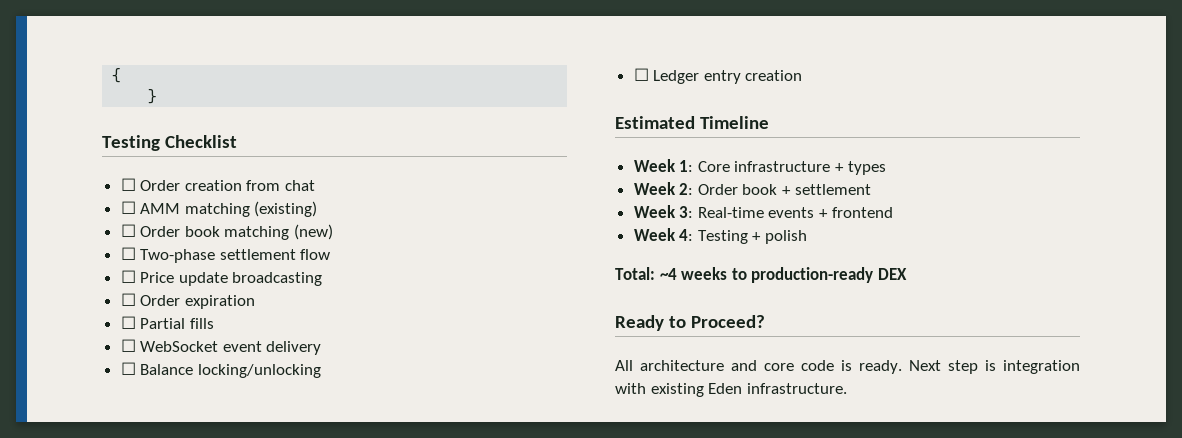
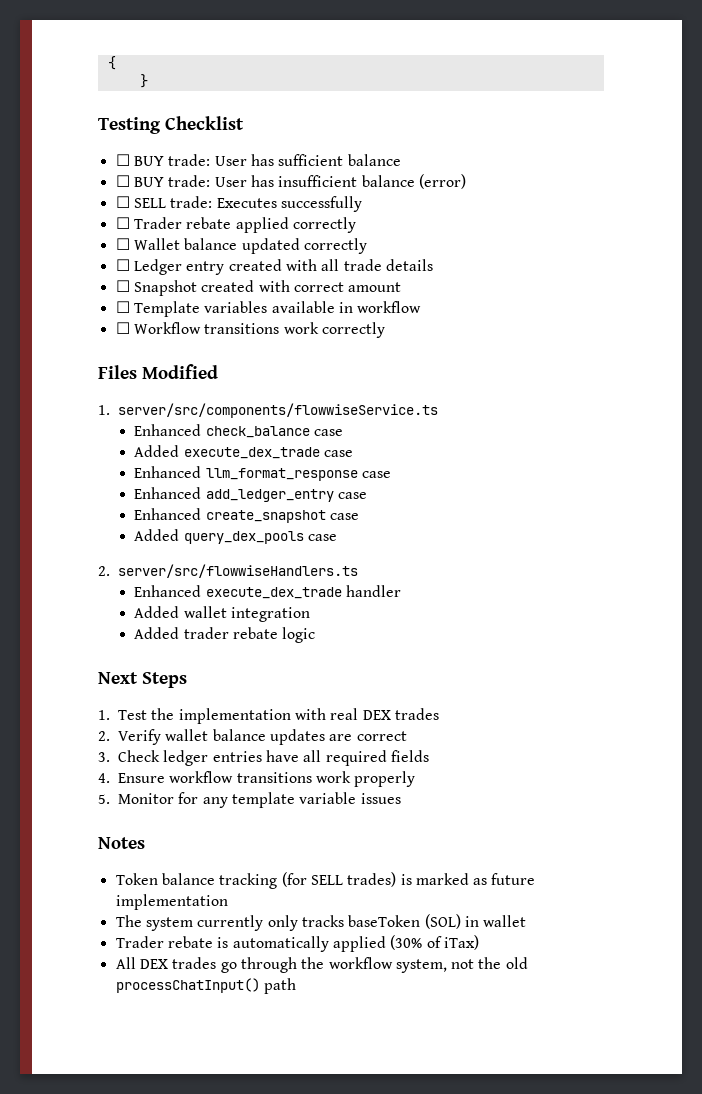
- ☐ Order creation from chat
- ☐ AMM matching (existing)
- ☐ Order book matching (new)
- ☐ Two-phase settlement flow
- ☐ Price update broadcasting
- ☐ Order expiration
- ☐ Partial fills
- ☐ WebSocket event delivery
- ☐ Balance locking/unlocking
- ☐ Ledger entry creation
- Estimated Timeline
- Week 1: Core infrastructure + types
- Week 2: Order book + settlement
- Week 3: Real-time events + frontend
- Week 4: Testing + polish
- Total: ~4 weeks to production-ready DEX
- Ready to Proceed?
- All architecture and core code is ready. Next step is integration with existing Eden infrastructure.
+ ☐ BUY trade: User has sufficient balance
+ ☐ BUY trade: User has insufficient balance (error)
+ ☐ SELL trade: Executes successfully
+ ☐ Trader rebate applied correctly
+ ☐ Wallet balance updated correctly
+ ☐ Ledger entry created with all trade details
+ ☐ Snapshot created with correct amount
+ ☐ Template variables available in workflow
+ ☐ Workflow transitions work correctly
+ Files Modified
+ 1. server/src/components/flowwiseService.ts
+ Enhanced check_balance case
+ Added execute_dex_trade case
+ Enhanced llm_format_response case
+ Enhanced add_ledger_entry case
+ Enhanced create_snapshot case
+ Added query_dex_pools case
+ 2. server/src/flowwiseHandlers.ts
+ Enhanced execute_dex_trade handler
+ Added wallet integration
+ Added trader rebate logic
+ Next Steps
+ 1. Test the implementation with real DEX trades
+ 2. Verify wallet balance updates are correct
+ 3. Check ledger entries have all required fields
+ 4. Ensure workflow transitions work properly
+ 5. Monitor for any template variable issues
+ Notes
+ Token balance tracking (for SELL trades) is marked as future implementation
+ The system currently only tracks baseToken (SOL) in wallet
+ Trader rebate is automatically applied (30% of iTax)
+ All DEX trades go through the workflow system, not the old processChatInput() path

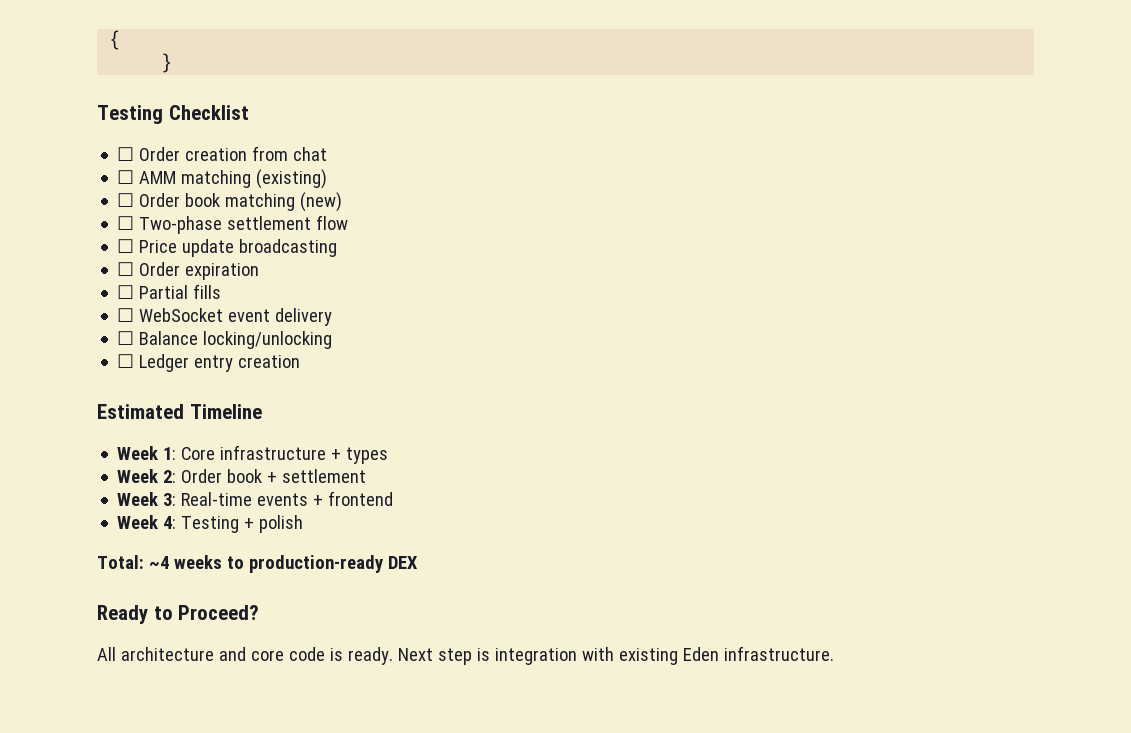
- ☐ BUY trade: User has sufficient balance
- ☐ BUY trade: User has insufficient balance (error)
- ☐ SELL trade: Executes successfully
- ☐ Trader rebate applied correctly
- ☐ Wallet balance updated correctly
- ☐ Ledger entry created with all trade details
- ☐ Snapshot created with correct amount
- ☐ Template variables available in workflow
- ☐ Workflow transitions work correctly
- Files Modified
- 1. server/src/components/flowwiseService.ts
- Enhanced check_balance case
- Added execute_dex_trade case
- Enhanced llm_format_response case
- Enhanced add_ledger_entry case
- Enhanced create_snapshot case
- Added query_dex_pools case
- 2. server/src/flowwiseHandlers.ts
- Enhanced execute_dex_trade handler
- Added wallet integration
- Added trader rebate logic
- Next Steps
- 1. Test the implementation with real DEX trades
- 2. Verify wallet balance updates are correct
- 3. Check ledger entries have all required fields
- 4. Ensure workflow transitions work properly
- 5. Monitor for any template variable issues
- Notes
- Token balance tracking (for SELL trades) is marked as future implementation
- The system currently only tracks baseToken (SOL) in wallet
- Trader rebate is automatically applied (30% of iTax)
- All DEX trades go through the workflow system, not the old processChatInput() path
+ ☐ Order creation from chat
+ ☐ AMM matching (existing)
+ ☐ Order book matching (new)
+ ☐ Two-phase settlement flow
+ ☐ Price update broadcasting
+ ☐ Order expiration
+ ☐ Partial fills
+ ☐ WebSocket event delivery
+ ☐ Balance locking/unlocking
+ ☐ Ledger entry creation
+ Estimated Timeline
+ Week 1: Core infrastructure + types
+ Week 2: Order book + settlement
+ Week 3: Real-time events + frontend
+ Week 4: Testing + polish
+ Total: ~4 weeks to production-ready DEX
+ Ready to Proceed?
+ All architecture and core code is ready. Next step is integration with existing Eden infrastructure.

